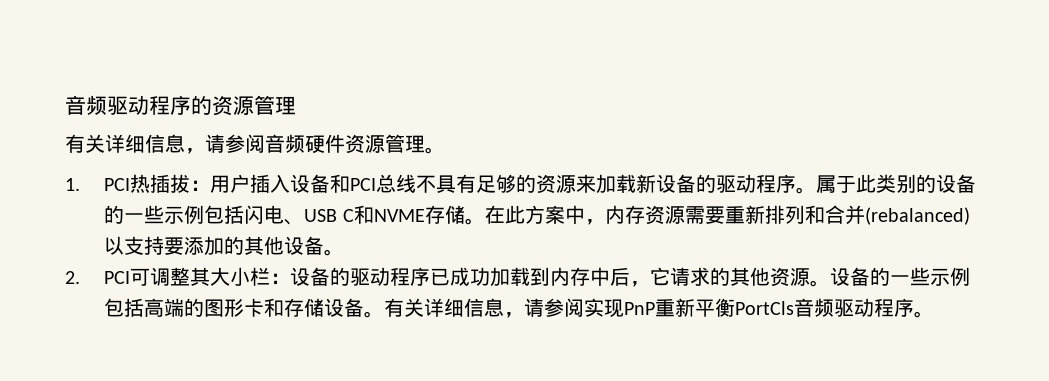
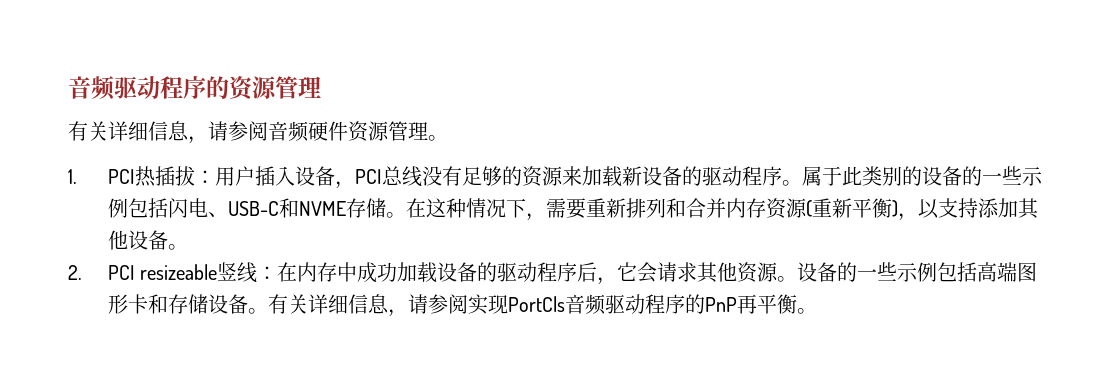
- 1. PCI热插拔：用户插入设备和PCI总线不具有足够的资源来加载新设备的驱动程序。
+ 1. PCI热插拔：用户插入设备，PCI总线没有足够的资源来加载新设备的驱动程序。
- 属于此类别的设备的一些示例包括闪电、USB C和NVME存储。
+ 属于此类别的设备的一些示例包括闪电、USB-C和NVME存储。
- 在此方案中，内存资源需要重新排列和合并(rebalanced)以支持要添加的其他设备。
+ 在这种情况下，需要重新排列和合并内存资源(重新平衡)，以支持添加其他设备。
- 2. PCI可调整其大小栏：设备的驱动程序已成功加载到内存中后，它请求的其他资源。
+ 2. PCI resizeable竖线：在内存中成功加载设备的驱动程序后，它会请求其他资源。
- 设备的一些示例包括高端的图形卡和存储设备。
+ 设备的一些示例包括高端图形卡和存储设备。
- 有关详细信息，请参阅实现PnP重新平衡PortCls音频驱动程序。
+ 有关详细信息，请参阅实现PortCls音频驱动程序的PnP再平衡。

